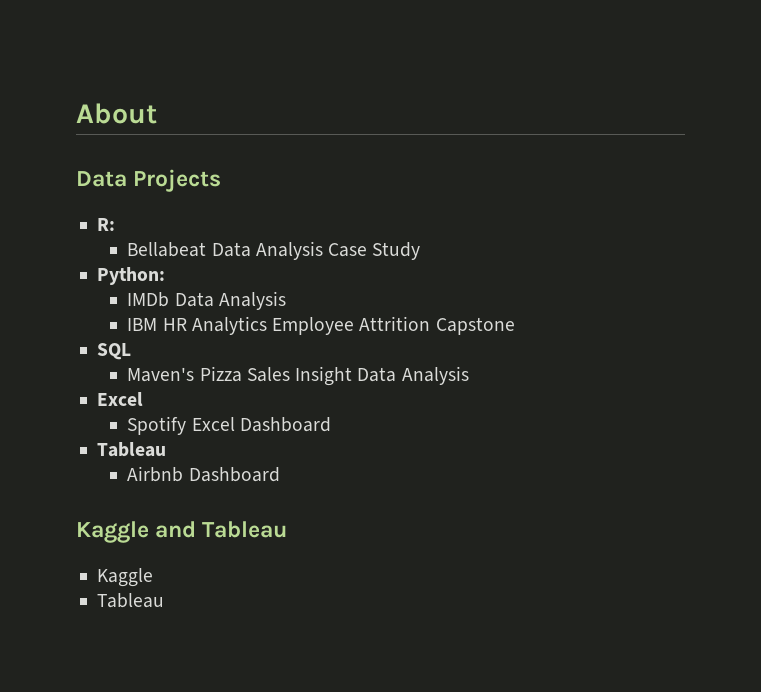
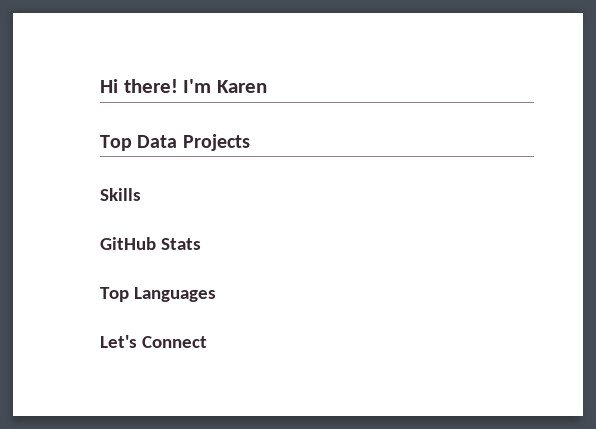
- About
- Data Projects
- R:
- Bellabeat Data Analysis Case Study
- Python:
- IMDb Data Analysis
- IBM HR Analytics Employee Attrition Capstone
- SQL
- Maven's Pizza Sales Insight Data Analysis
- Excel
- Spotify Excel Dashboard
- Tableau
- Airbnb Dashboard
- Kaggle and Tableau
- Kaggle
- Tableau
+ Hi there! I'm Karen
+ Top Data Projects
+ Skills
+ GitHub Stats
+ Top Languages
+ Let's Connect

